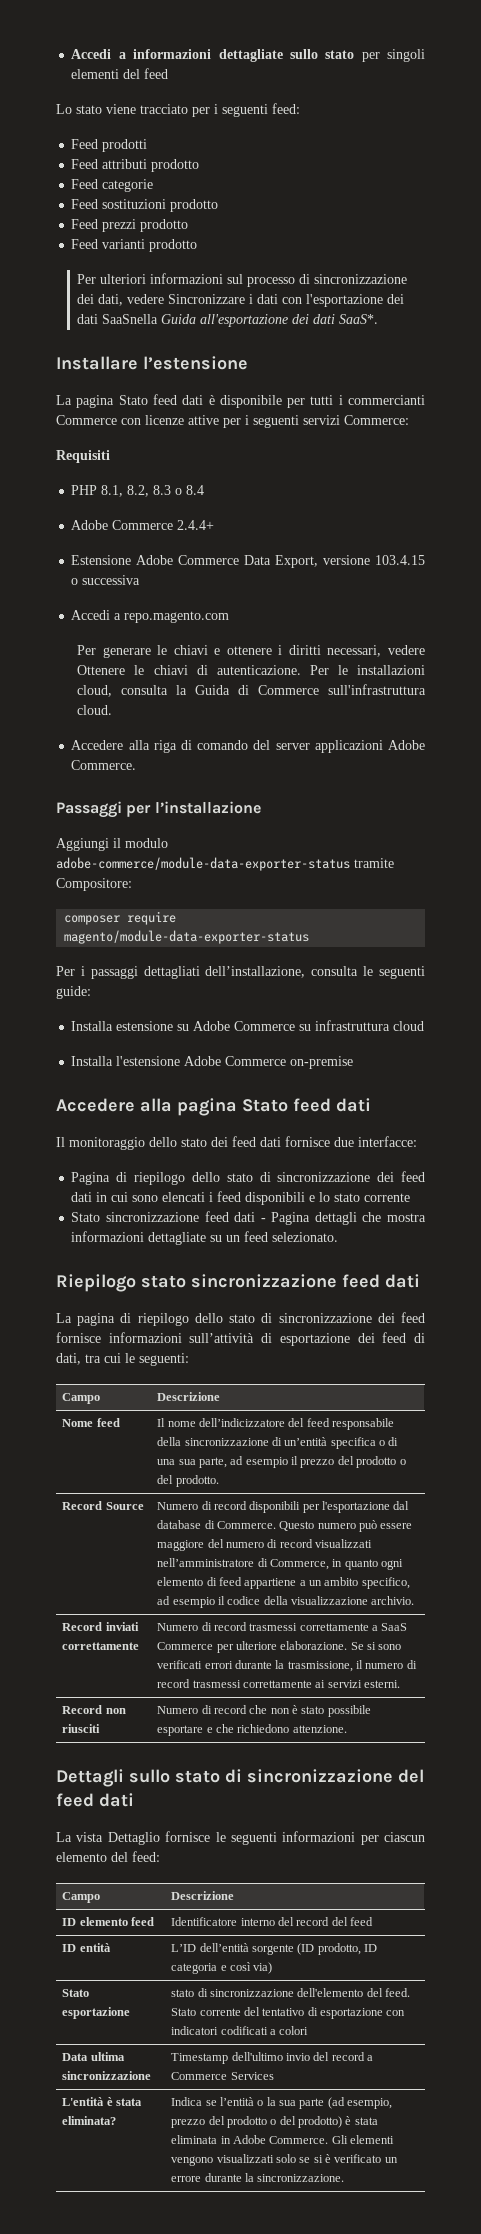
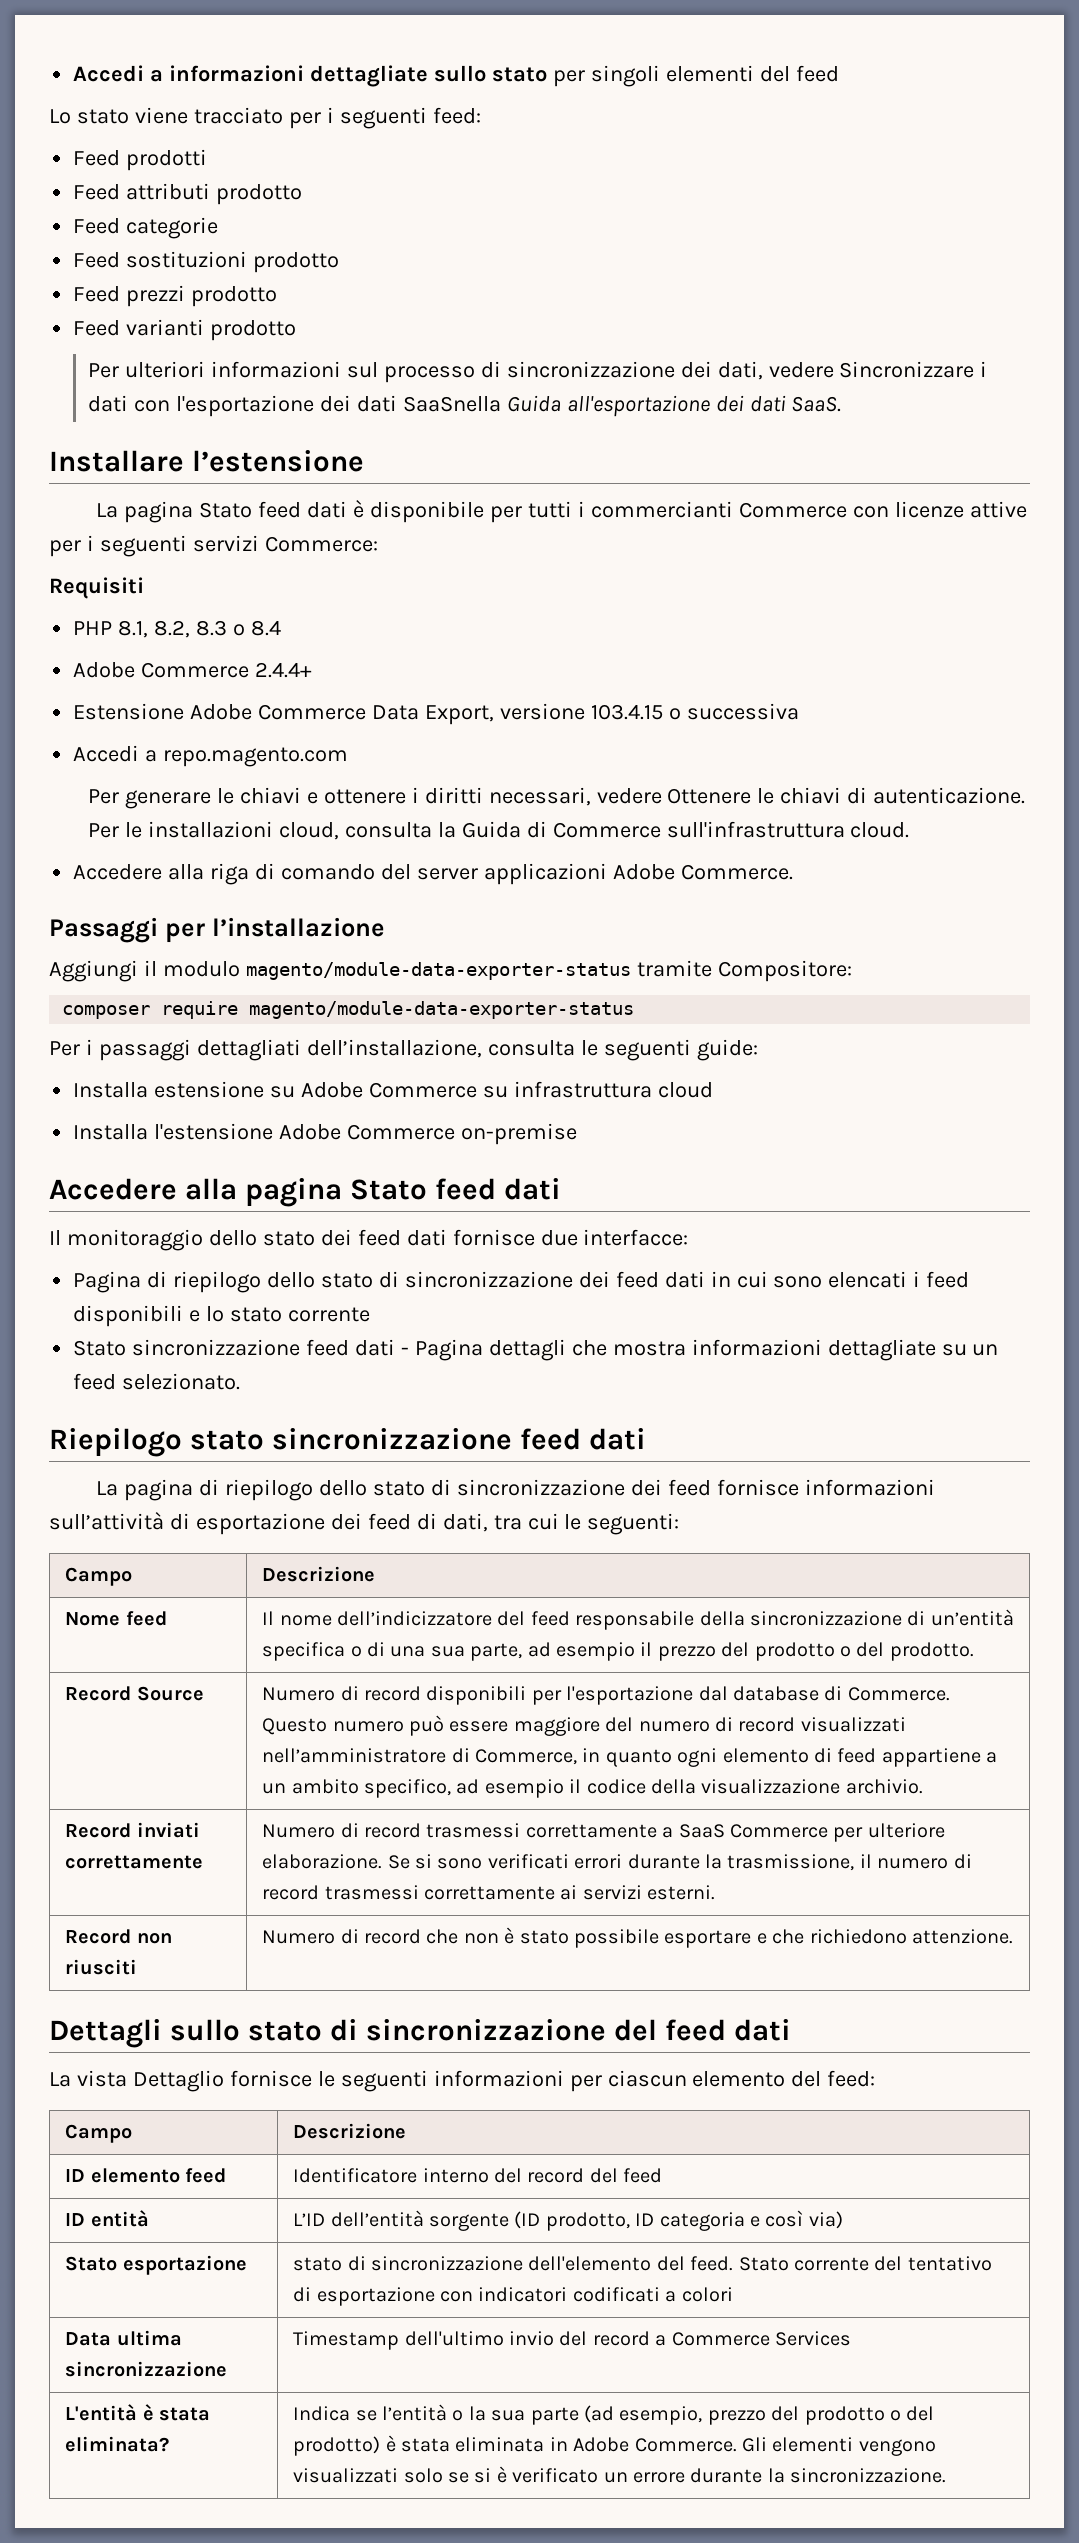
- Per ulteriori informazioni sul processo di sincronizzazione dei dati, vedere Sincronizzare i dati con l'esportazione dei dati SaaSnella Guida all'esportazione dei dati SaaS*.
+ Per ulteriori informazioni sul processo di sincronizzazione dei dati, vedere Sincronizzare i dati con l'esportazione dei dati SaaSnella Guida all'esportazione dei dati SaaS.
- Aggiungi il modulo adobe-commerce/module-data-exporter-status tramite Compositore:
+ Aggiungi il modulo magento/module-data-exporter-status tramite Compositore:

